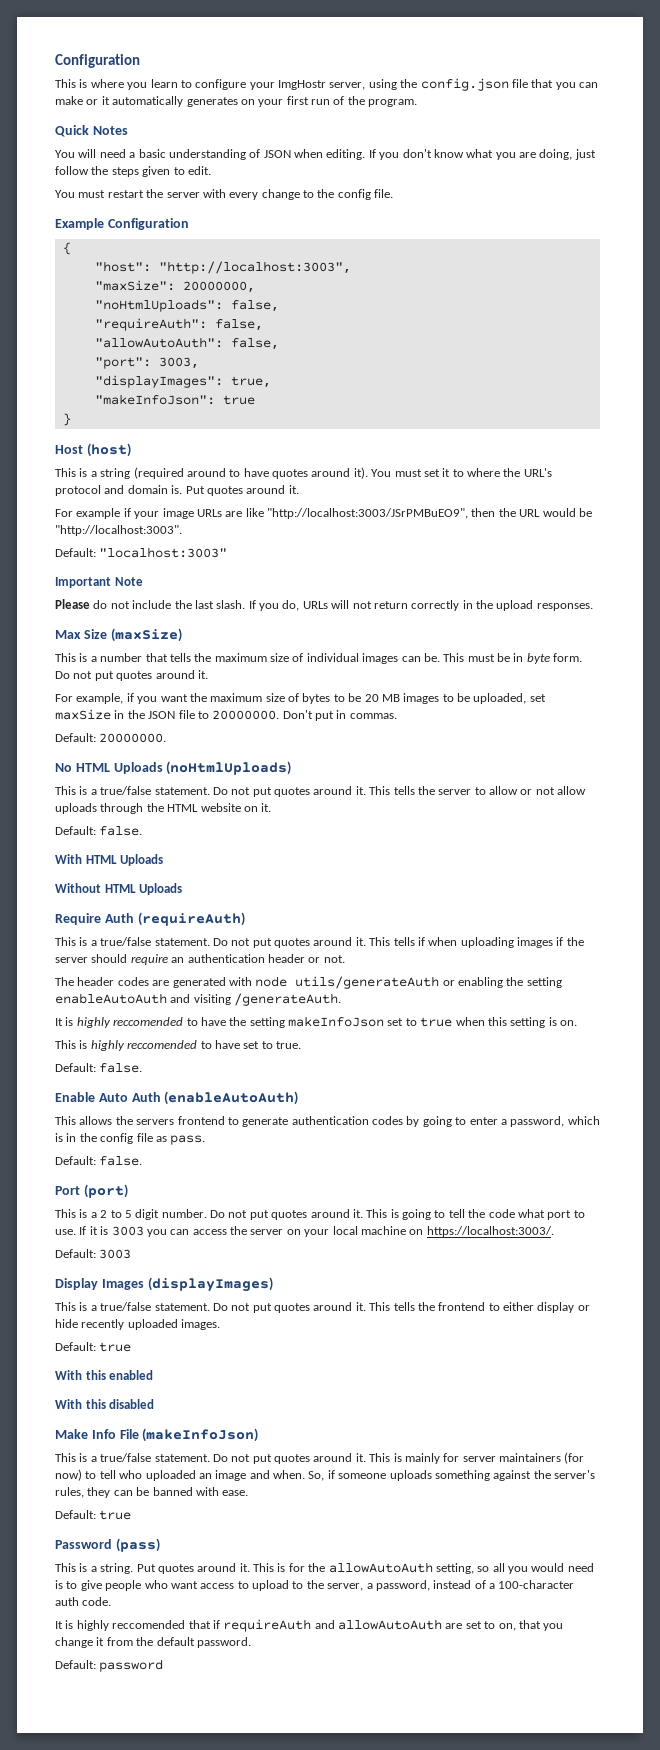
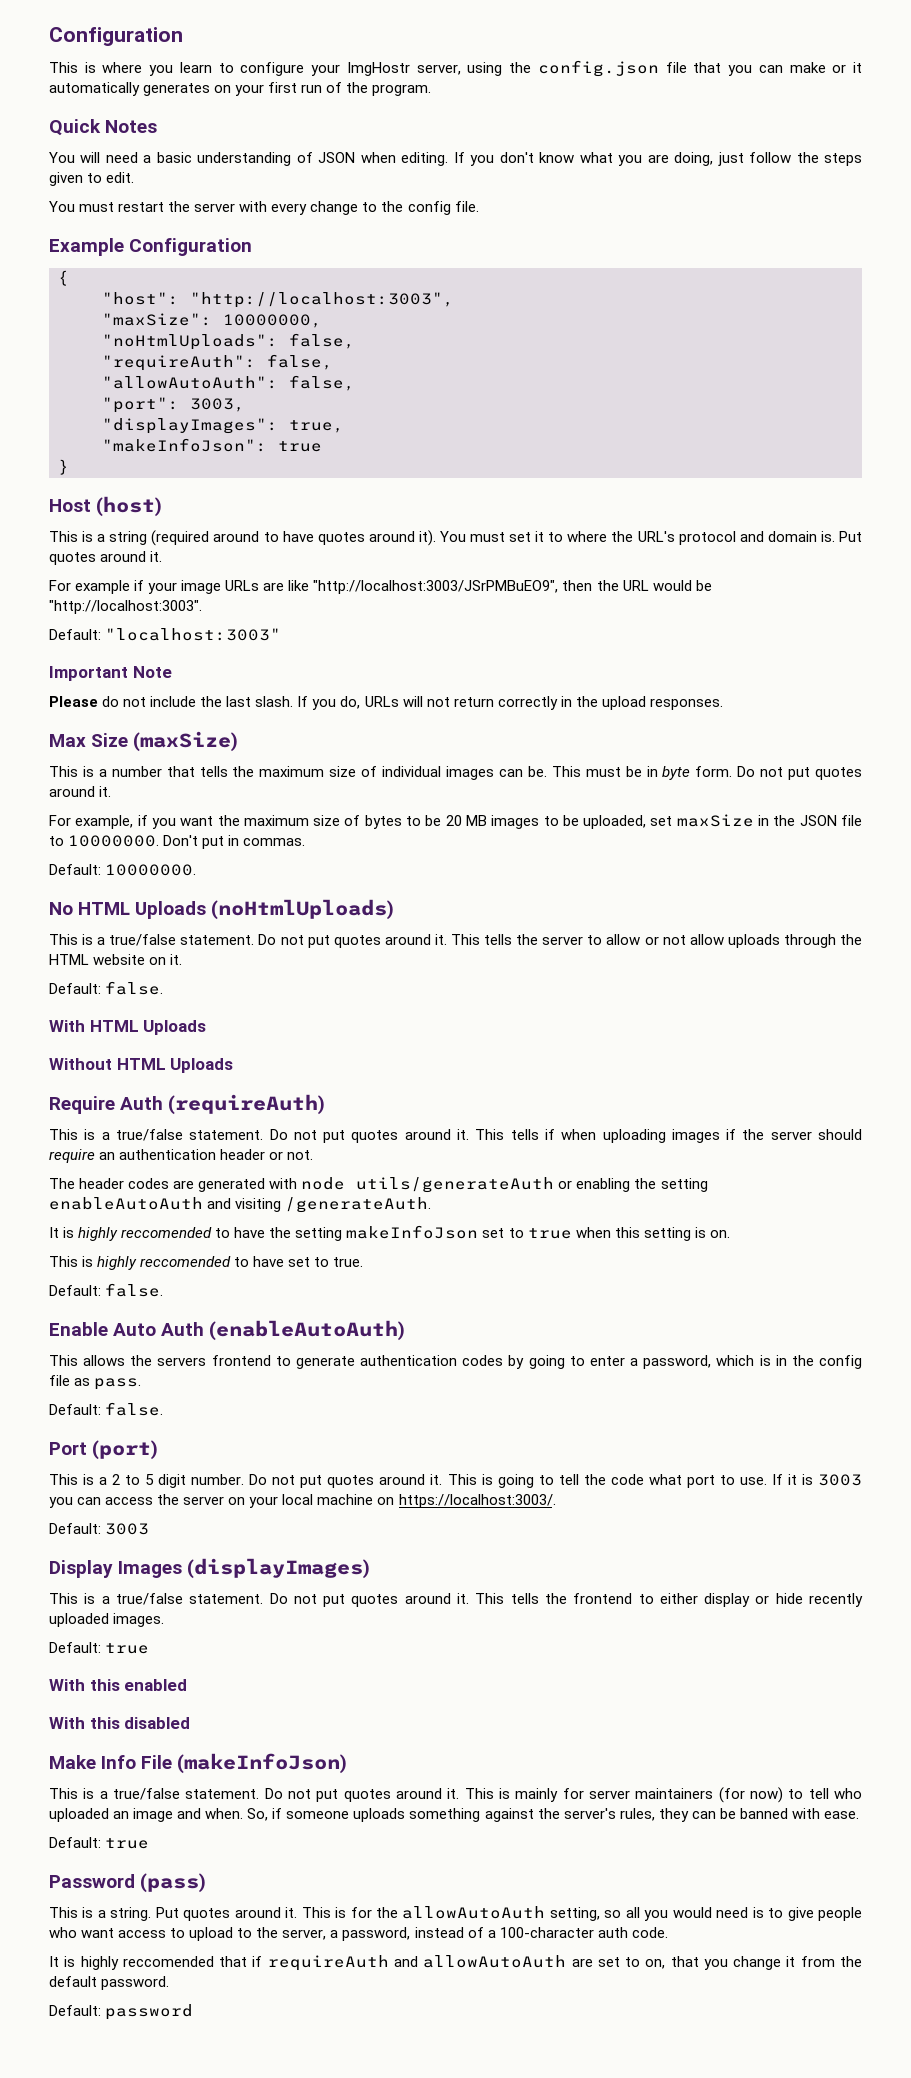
- "maxSize": 20000000,
+ "maxSize": 10000000,
- For example, if you want the maximum size of bytes to be 20 MB images to be uploaded, set maxSize in the JSON file to 20000000.
+ For example, if you want the maximum size of bytes to be 20 MB images to be uploaded, set maxSize in the JSON file to 10000000.
- Default: 20000000.
+ Default: 10000000.

